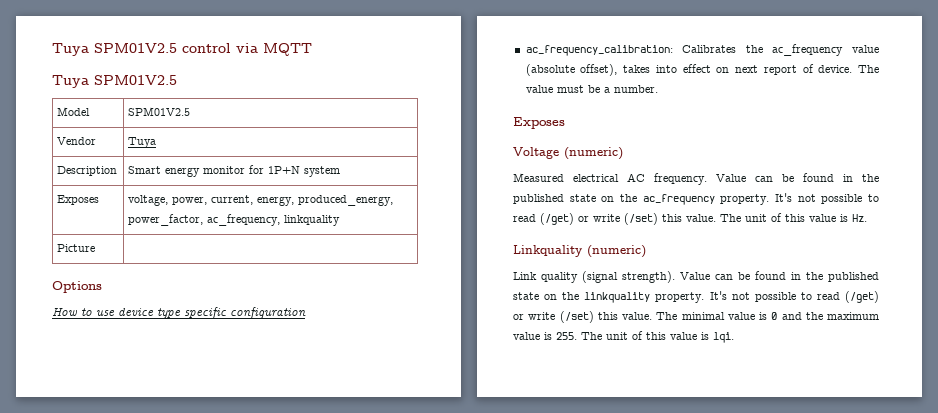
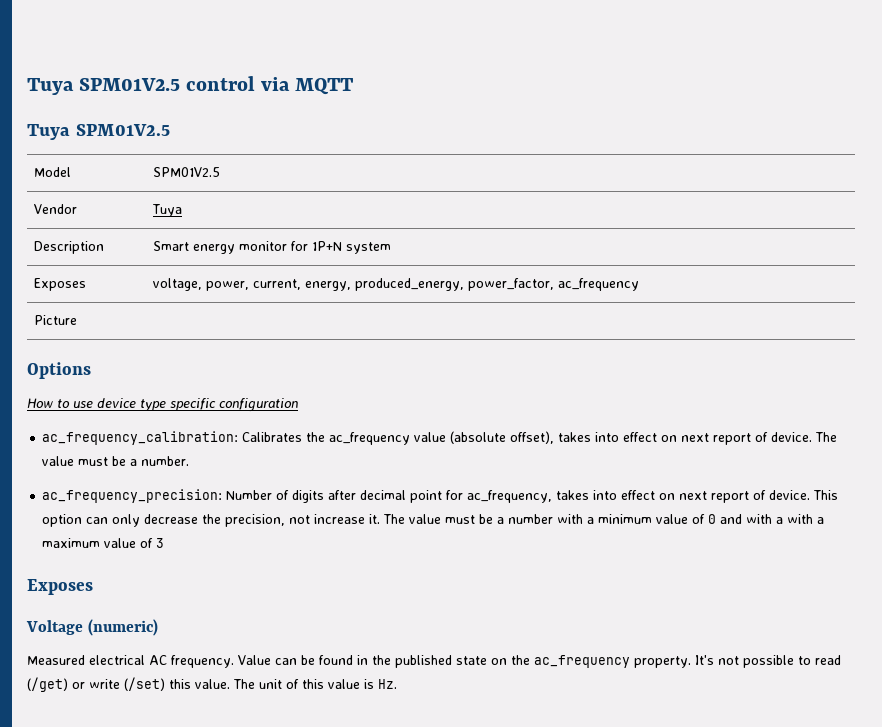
- Exposes | voltage, power, current, energy, produced_energy, power_factor, ac_frequency, linkquality
+ Exposes | voltage, power, current, energy, produced_energy, power_factor, ac_frequency
+ ac_frequency_precision: Number of digits after decimal point for ac_frequency, takes into effect on next report of device. This option can only decrease the precision, not increase it. The value must be a number with a minimum value of 0 and with a with a maximum value of 3
- Linkquality (numeric)
- Link quality (signal strength). Value can be found in the published state on the linkquality property. It's not possible to read (/get) or write (/set) this value. The minimal value is 0 and the maximum value is 255. The unit of this value is lqi.

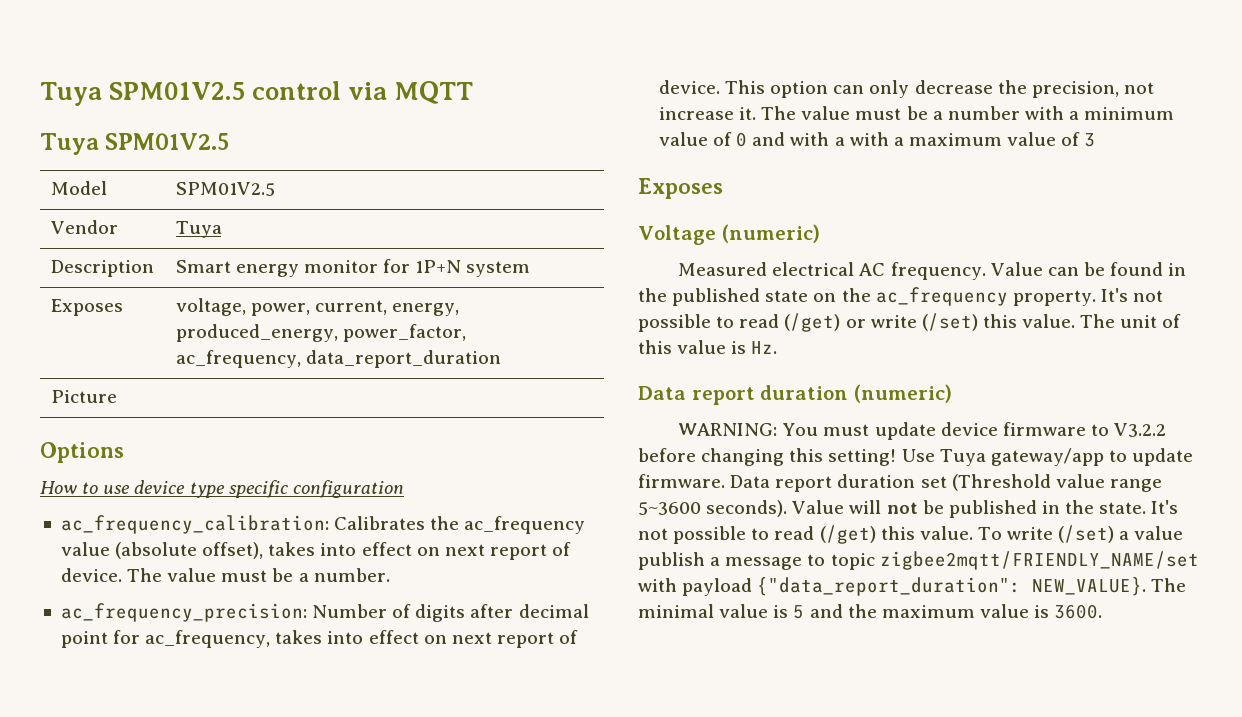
- Exposes | voltage, power, current, energy, produced_energy, power_factor, ac_frequency
+ Exposes | voltage, power, current, energy, produced_energy, power_factor, ac_frequency, data_report_duration
+ Data report duration (numeric)
+ WARNING: You must update device firmware to V3.2.2 before changing this setting! Use Tuya gateway/app to update firmware. Data report duration set (Threshold value range 5~3600 seconds). Value will not be published in the state. It's not possible to read (/get) this value. To write (/set) a value publish a message to topic zigbee2mqtt/FRIENDLY_NAME/set with payload {"data_report_duration": NEW_VALUE}. The minimal value is 5 and the maximum value is 3600.

